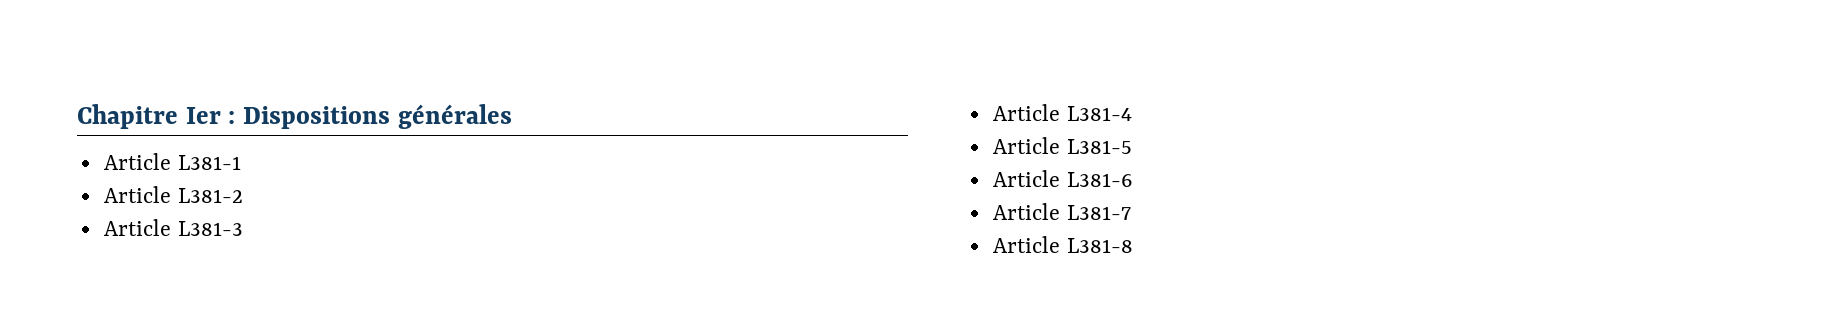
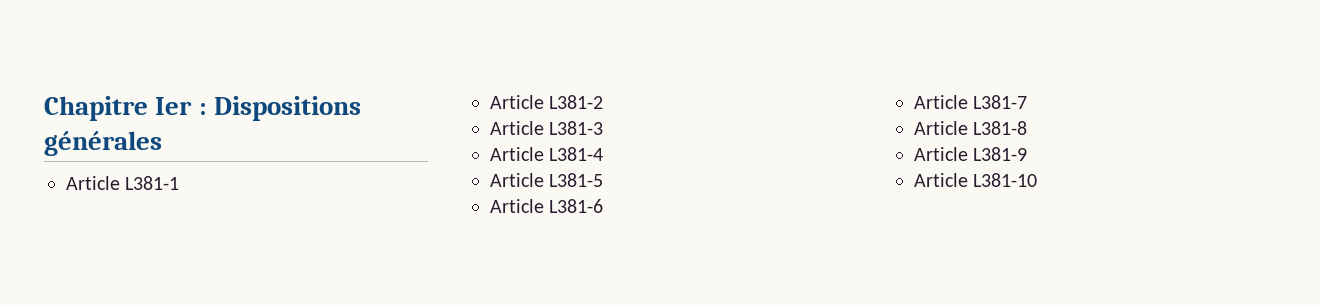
+ Article L381-9
+ Article L381-10

